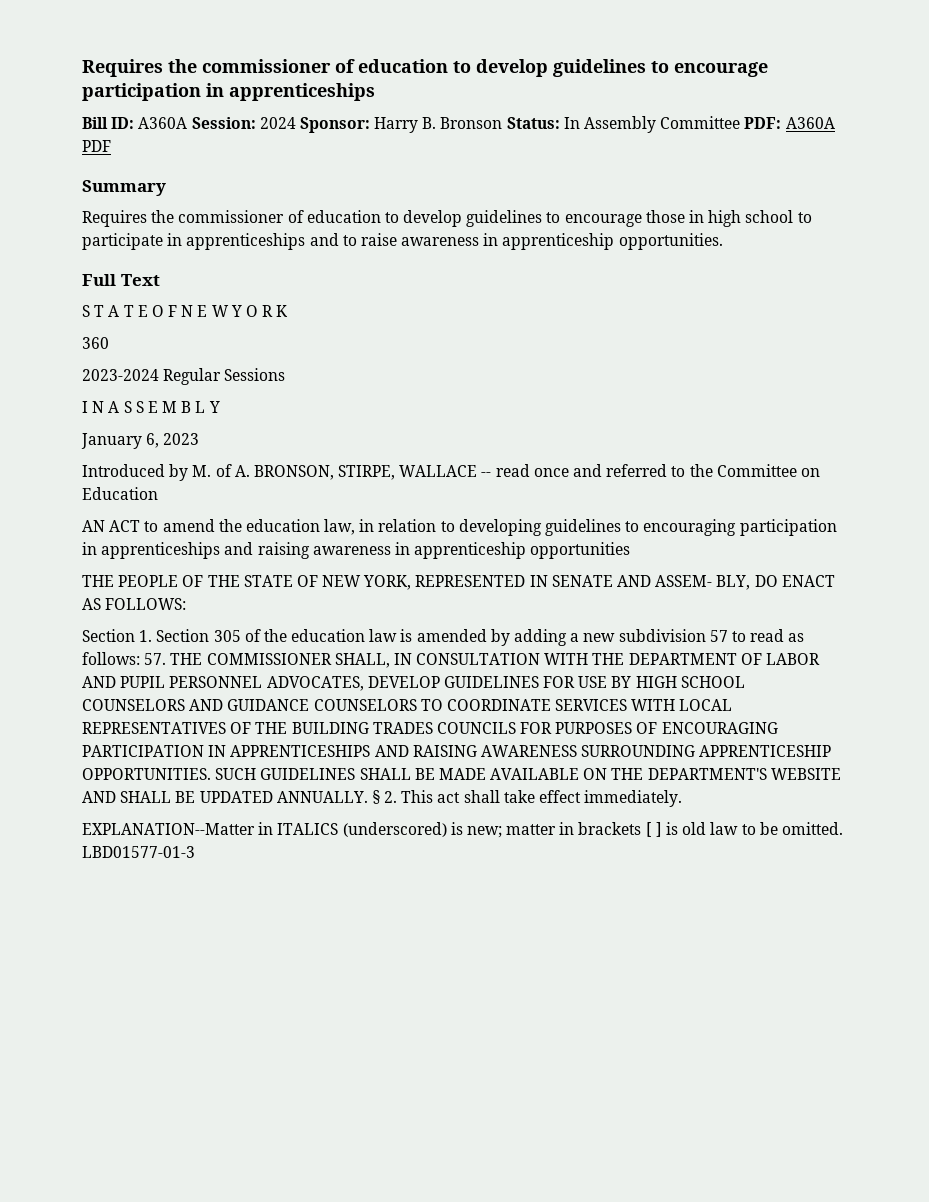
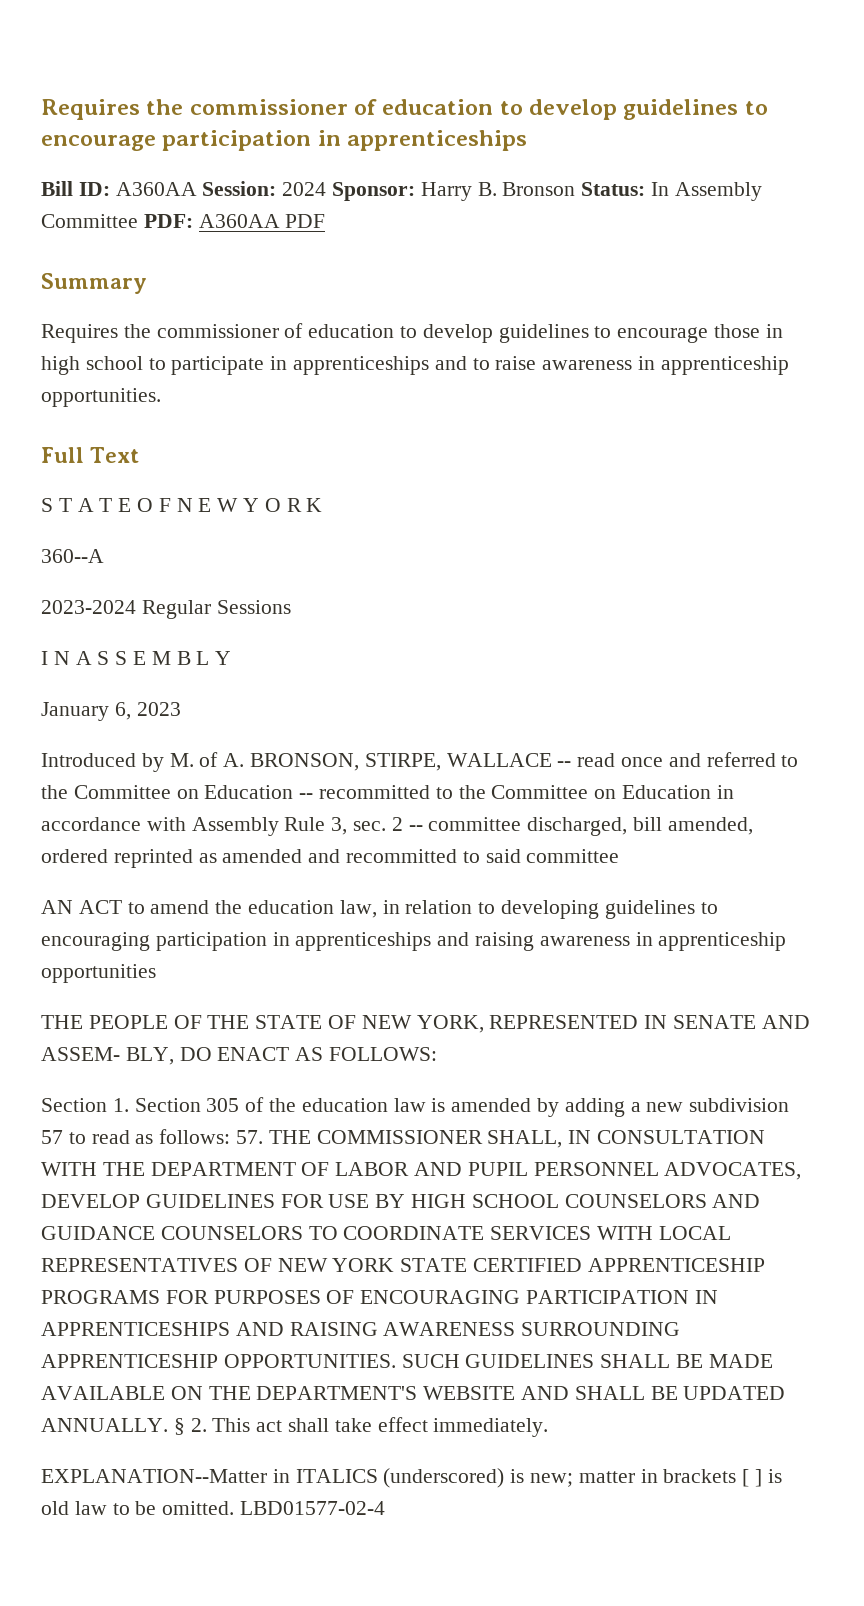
- Bill ID: A360A Session: 2024 Sponsor: Harry B. Bronson Status: In Assembly Committee PDF: A360A PDF
+ Bill ID: A360AA Session: 2024 Sponsor: Harry B. Bronson Status: In Assembly Committee PDF: A360AA PDF
- 360
+ 360--A
- Introduced by M. of A. BRONSON, STIRPE, WALLACE -- read once and referred to the Committee on Education
+ Introduced by M. of A. BRONSON, STIRPE, WALLACE -- read once and referred to the Committee on Education -- recommitted to the Committee on Education in accordance with Assembly Rule 3, sec. 2 -- committee discharged, bill amended, ordered reprinted as amended and recommitted to said committee
- 57. THE COMMISSIONER SHALL, IN CONSULTATION WITH THE DEPARTMENT OF LABOR AND PUPIL PERSONNEL ADVOCATES, DEVELOP GUIDELINES FOR USE BY HIGH SCHOOL COUNSELORS AND GUIDANCE COUNSELORS TO COORDINATE SERVICES WITH LOCAL REPRESENTATIVES OF THE BUILDING TRADES COUNCILS FOR PURPOSES OF ENCOURAGING PARTICIPATION IN APPRENTICESHIPS AND RAISING AWARENESS SURROUNDING APPRENTICESHIP OPPORTUNITIES.
+ 57. THE COMMISSIONER SHALL, IN CONSULTATION WITH THE DEPARTMENT OF LABOR AND PUPIL PERSONNEL ADVOCATES, DEVELOP GUIDELINES FOR USE BY HIGH SCHOOL COUNSELORS AND GUIDANCE COUNSELORS TO COORDINATE SERVICES WITH LOCAL REPRESENTATIVES OF NEW YORK STATE CERTIFIED APPRENTICESHIP PROGRAMS FOR PURPOSES OF ENCOURAGING PARTICIPATION IN APPRENTICESHIPS AND RAISING AWARENESS SURROUNDING APPRENTICESHIP OPPORTUNITIES.
- LBD01577-01-3
+ LBD01577-02-4

